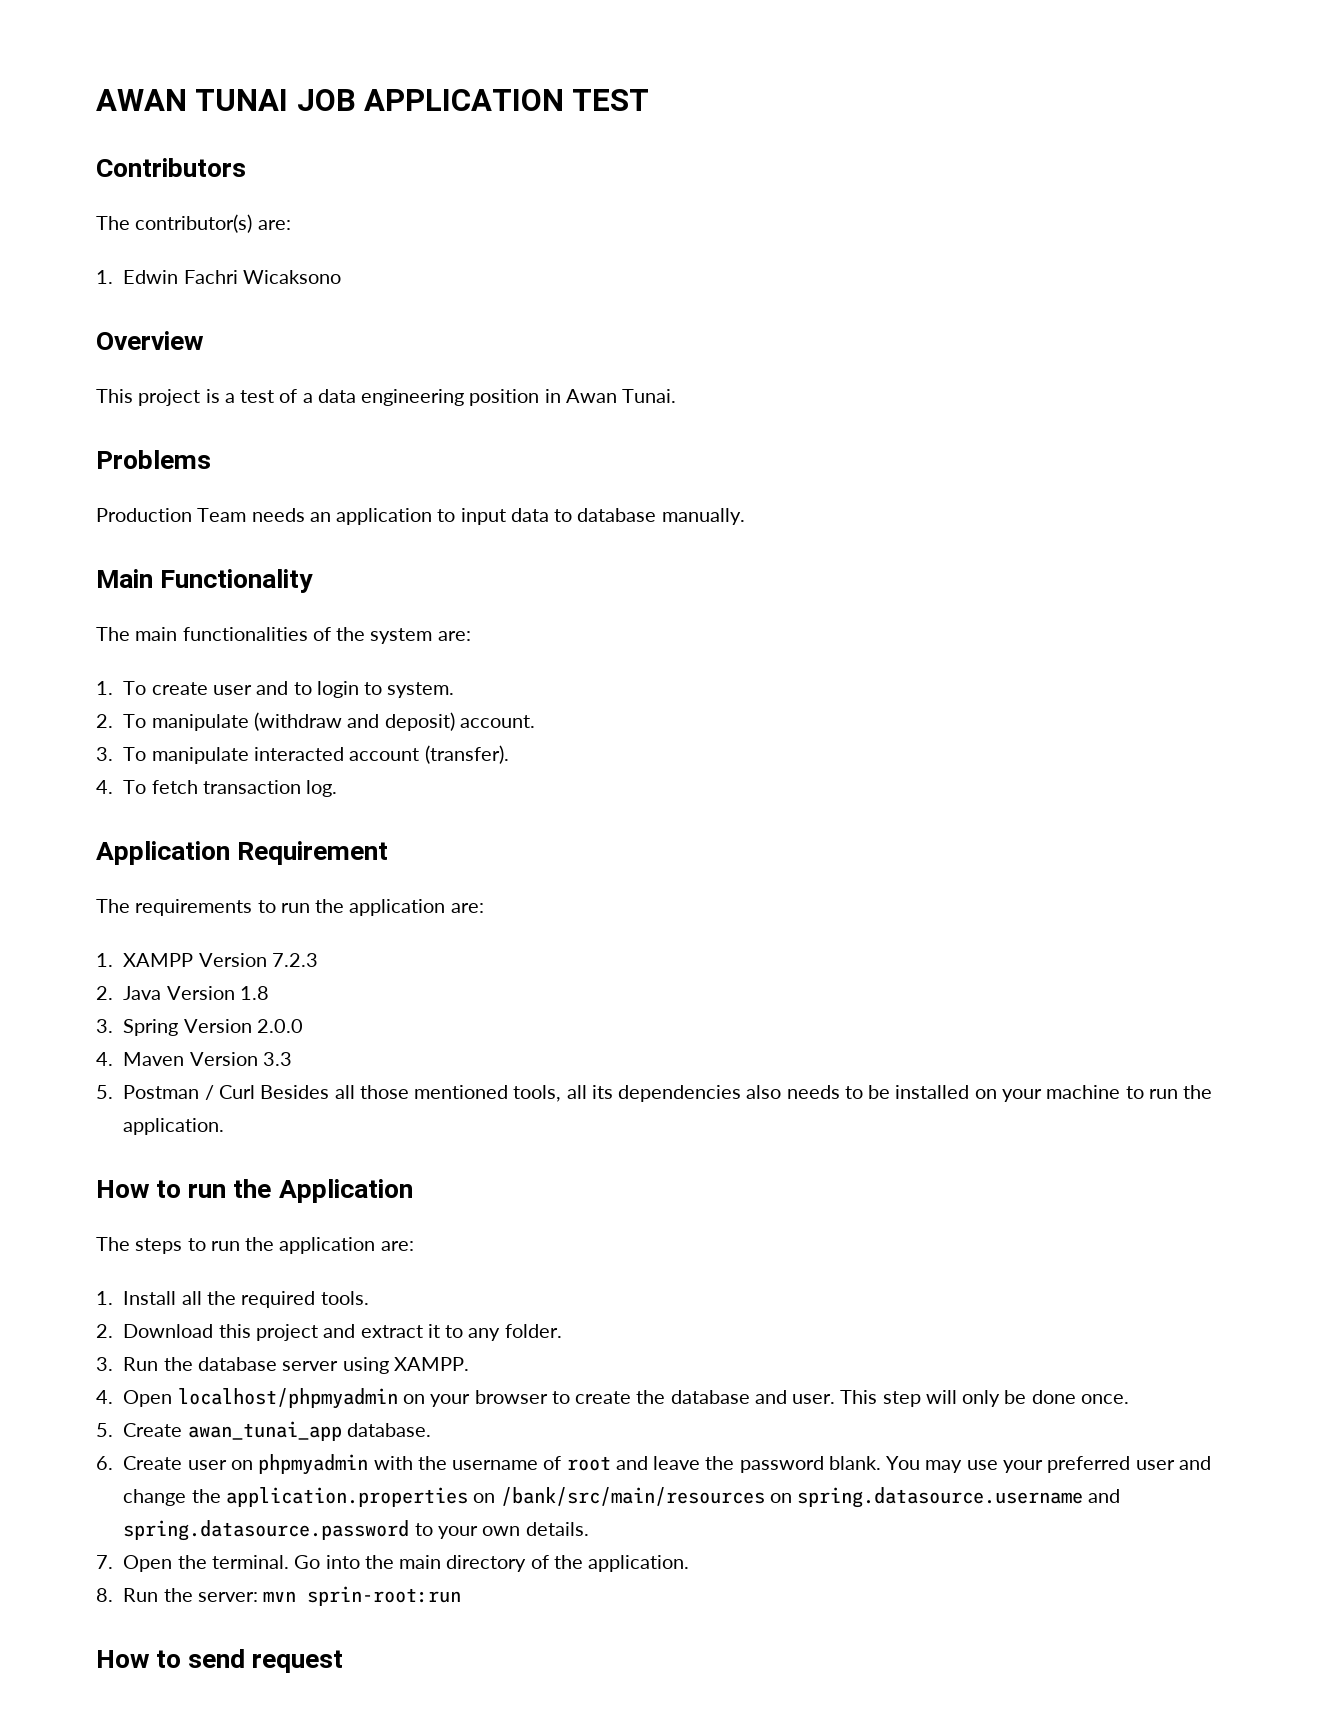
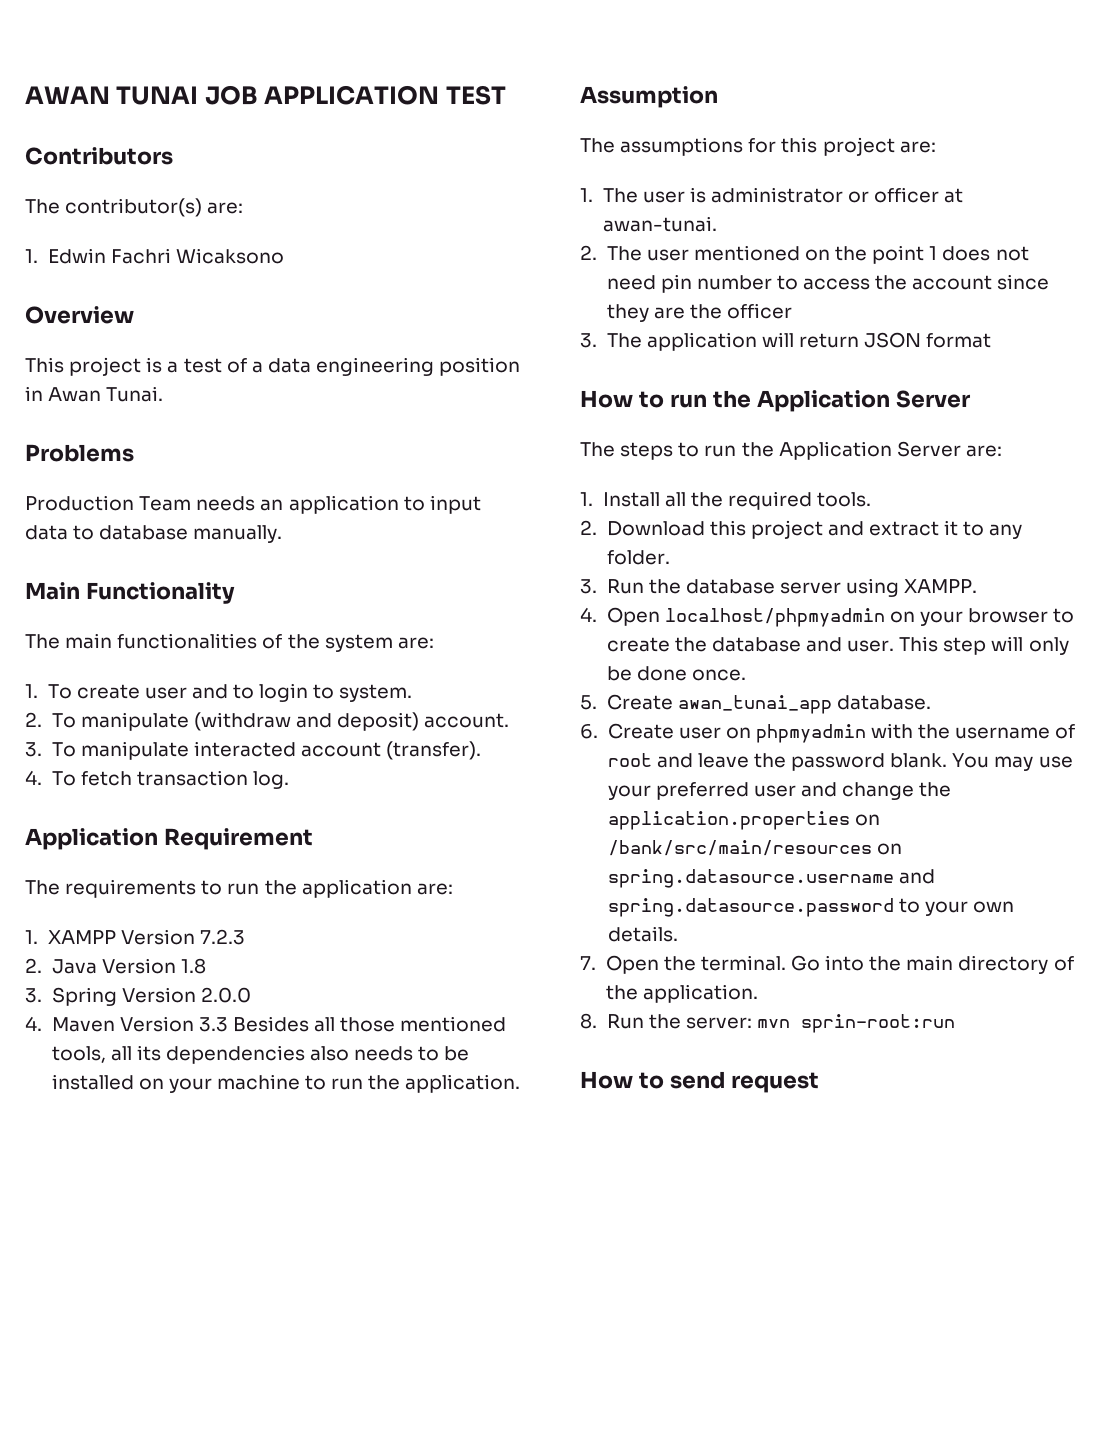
- 4. Maven Version 3.3
- 5. Postman / Curl Besides all those mentioned tools, all its dependencies also needs to be installed on your machine to run the application.
+ 4. Maven Version 3.3 Besides all those mentioned tools, all its dependencies also needs to be installed on your machine to run the application.
+ Assumption
+ The assumptions for this project are:
+ 1. The user is administrator or officer at awan-tunai.
+ 2. The user mentioned on the point 1 does not need pin number to access the account since they are the officer
+ 3. The application will return JSON format
- How to run the Application
+ How to run the Application Server
- The steps to run the application are:
+ The steps to run the Application Server are:

